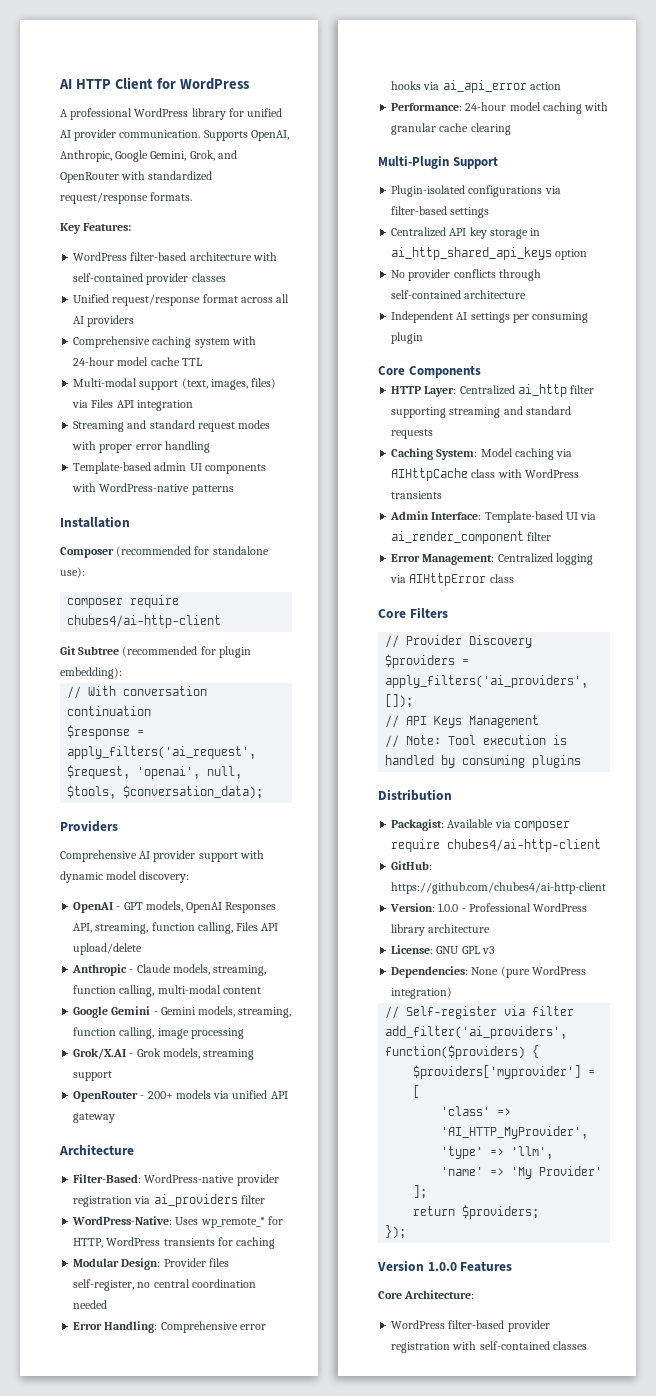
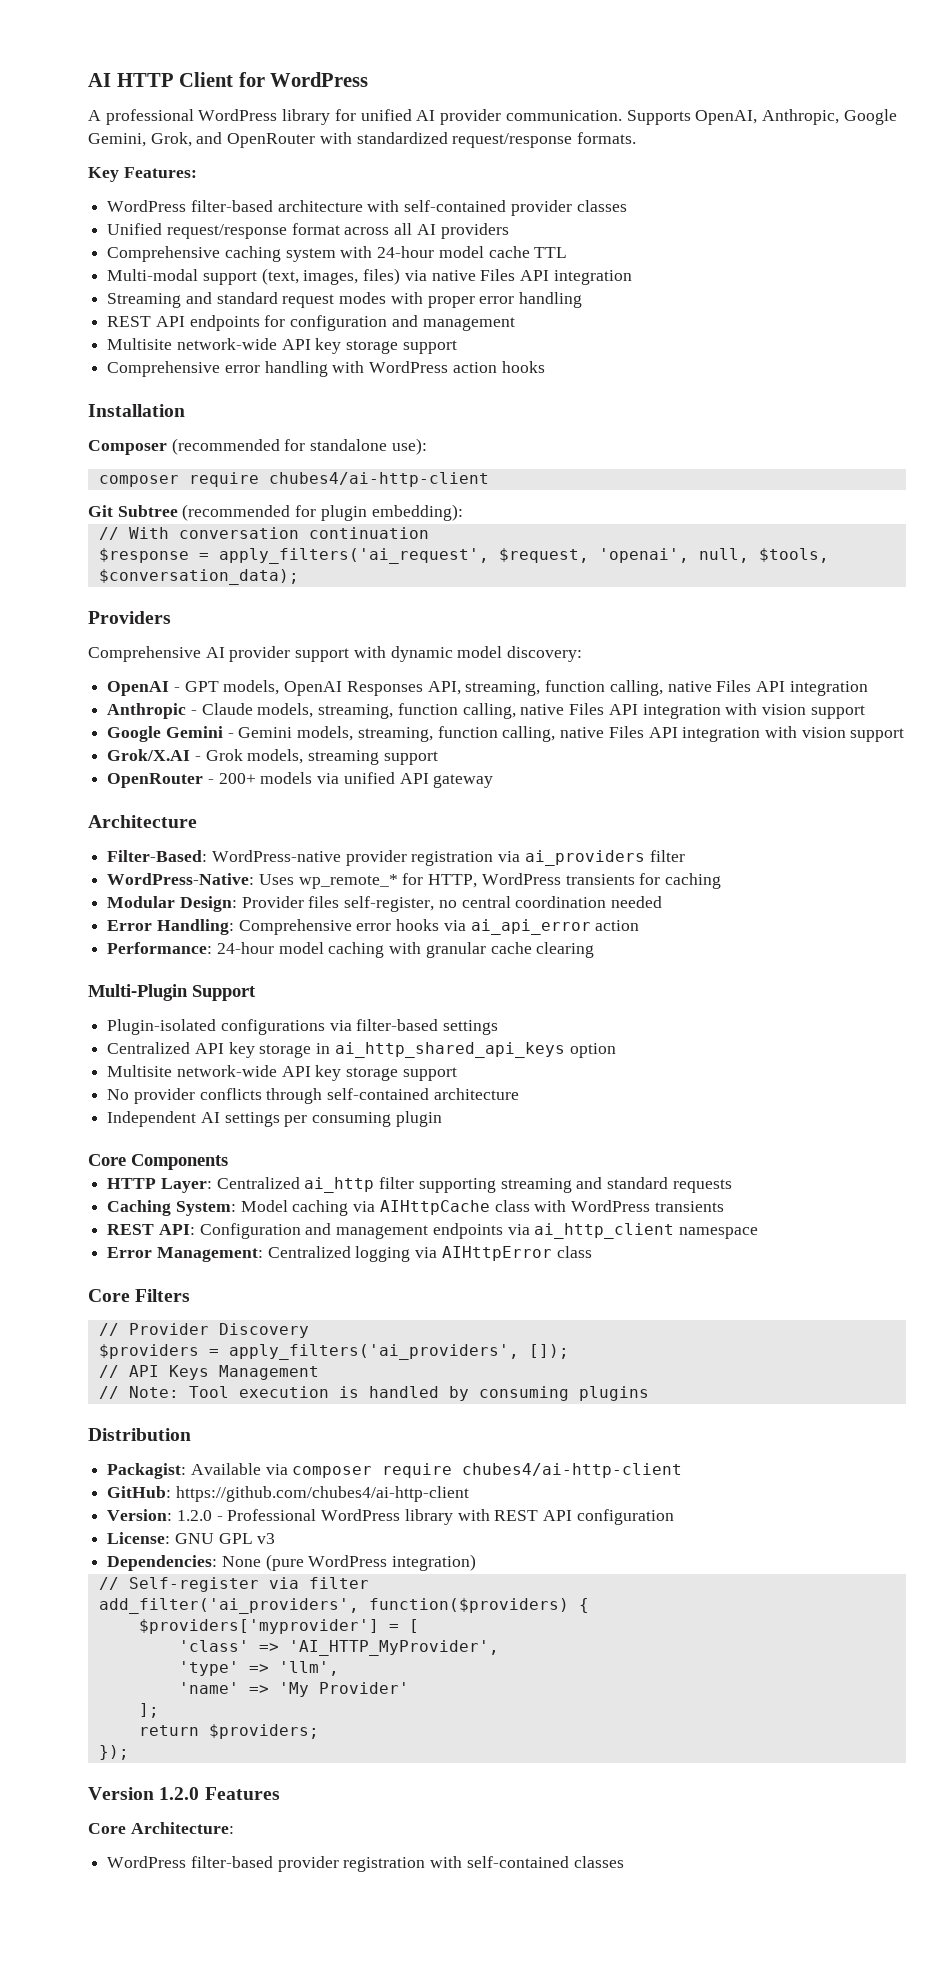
- Multi-modal support (text, images, files) via Files API integration
+ Multi-modal support (text, images, files) via native Files API integration
- Template-based admin UI components with WordPress-native patterns
+ REST API endpoints for configuration and management
+ Multisite network-wide API key storage support
+ Comprehensive error handling with WordPress action hooks
- OpenAI - GPT models, OpenAI Responses API, streaming, function calling, Files API upload/delete
+ OpenAI - GPT models, OpenAI Responses API, streaming, function calling, native Files API integration
- Anthropic - Claude models, streaming, function calling, multi-modal content
+ Anthropic - Claude models, streaming, function calling, native Files API integration with vision support
- Google Gemini - Gemini models, streaming, function calling, image processing
+ Google Gemini - Gemini models, streaming, function calling, native Files API integration with vision support
  Centralized API key storage in ai_http_shared_api_keys option
+ Multisite network-wide API key storage support
- Admin Interface: Template-based UI via ai_render_component filter
+ REST API: Configuration and management endpoints via ai_http_client namespace
- Version: 1.0.0 - Professional WordPress library architecture
+ Version: 1.2.0 - Professional WordPress library with REST API configuration
- Version 1.0.0 Features
+ Version 1.2.0 Features

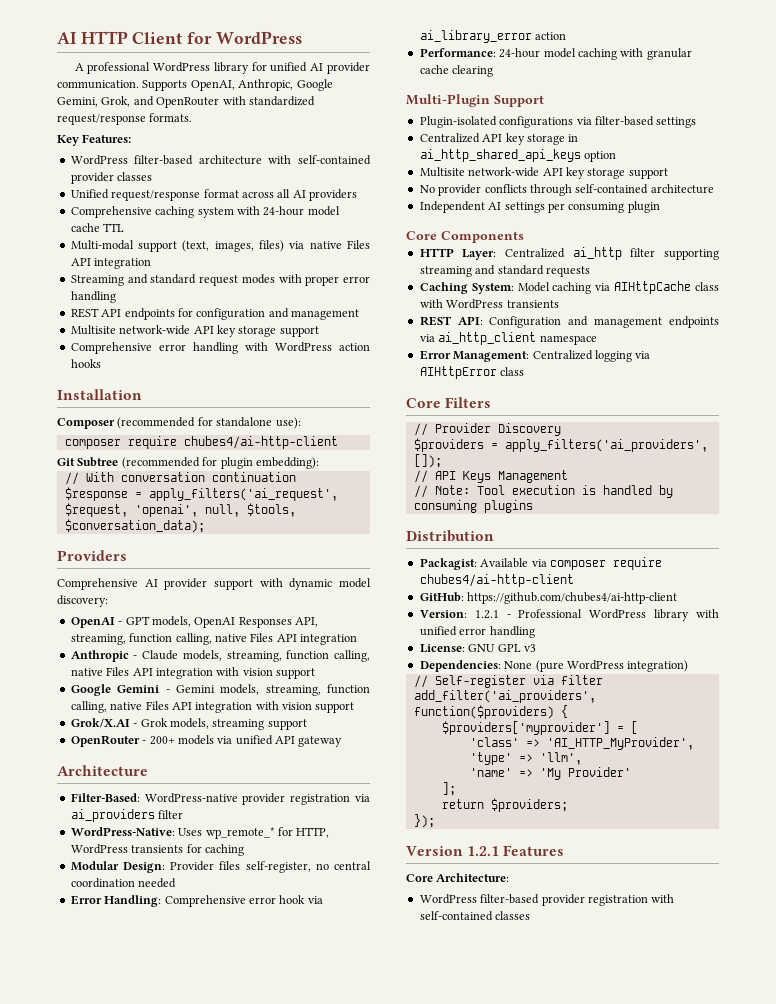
- Error Handling: Comprehensive error hooks via ai_api_error action
+ Error Handling: Comprehensive error hook via ai_library_error action
- Version: 1.2.0 - Professional WordPress library with REST API configuration
+ Version: 1.2.1 - Professional WordPress library with unified error handling
- Version 1.2.0 Features
+ Version 1.2.1 Features

